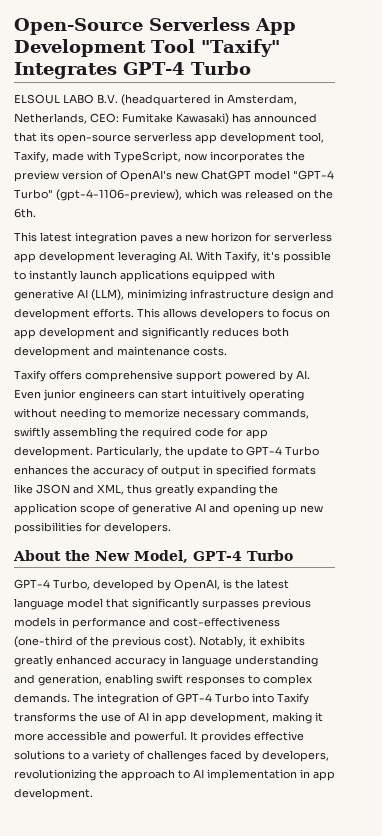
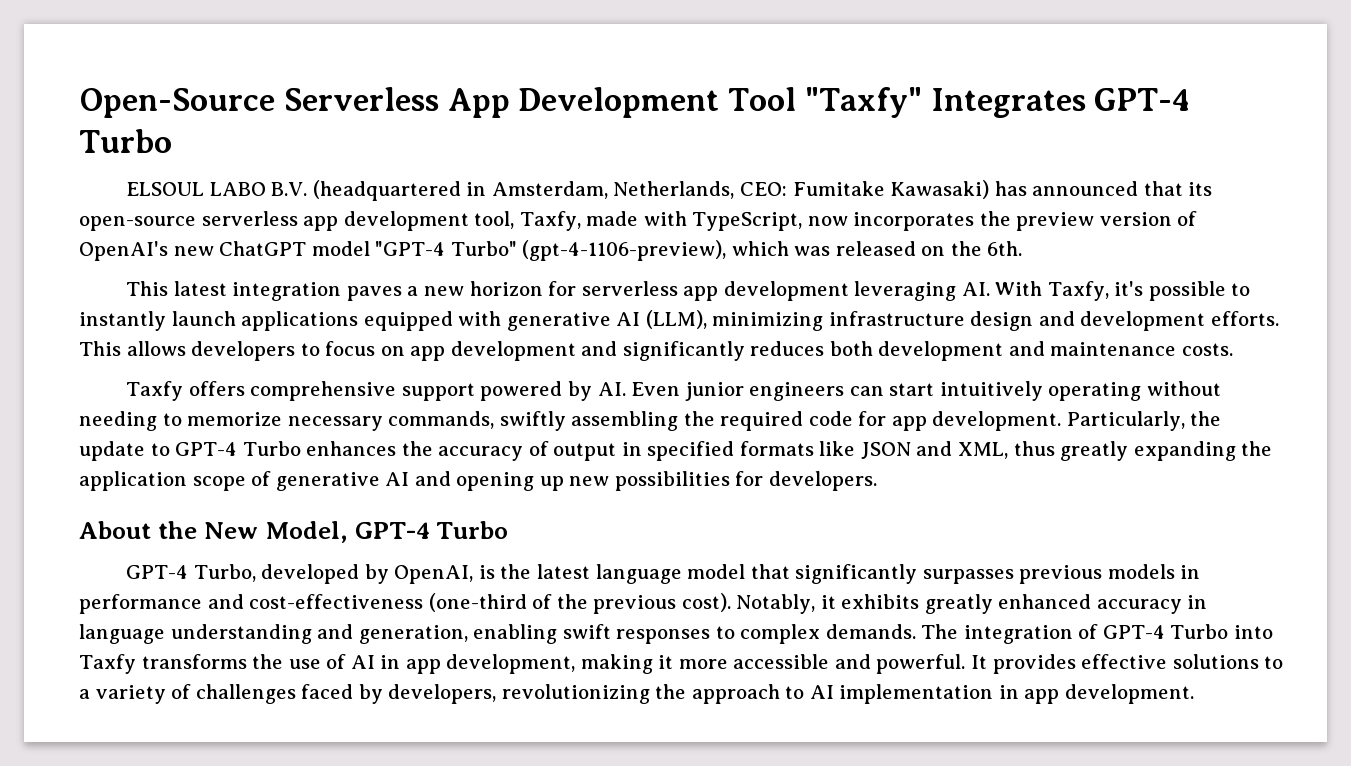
- Open-Source Serverless App Development Tool "Taxify" Integrates GPT-4 Turbo
+ Open-Source Serverless App Development Tool "Taxfy" Integrates GPT-4 Turbo
- ELSOUL LABO B.V. (headquartered in Amsterdam, Netherlands, CEO: Fumitake Kawasaki) has announced that its open-source serverless app development tool, Taxify, made with TypeScript, now incorporates the preview version of OpenAI's new ChatGPT model "GPT-4 Turbo" (gpt-4-1106-preview), which was released on the 6th.
+ ELSOUL LABO B.V. (headquartered in Amsterdam, Netherlands, CEO: Fumitake Kawasaki) has announced that its open-source serverless app development tool, Taxfy, made with TypeScript, now incorporates the preview version of OpenAI's new ChatGPT model "GPT-4 Turbo" (gpt-4-1106-preview), which was released on the 6th.
- This latest integration paves a new horizon for serverless app development leveraging AI. With Taxify, it's possible to instantly launch applications equipped with generative AI (LLM), minimizing infrastructure design and development efforts.
+ This latest integration paves a new horizon for serverless app development leveraging AI. With Taxfy, it's possible to instantly launch applications equipped with generative AI (LLM), minimizing infrastructure design and development efforts.
- Taxify offers comprehensive support powered by AI. Even junior engineers can start intuitively operating without needing to memorize necessary commands, swiftly assembling the required code for app development.
+ Taxfy offers comprehensive support powered by AI. Even junior engineers can start intuitively operating without needing to memorize necessary commands, swiftly assembling the required code for app development.
- The integration of GPT-4 Turbo into Taxify transforms the use of AI in app development, making it more accessible and powerful.
+ The integration of GPT-4 Turbo into Taxfy transforms the use of AI in app development, making it more accessible and powerful.

